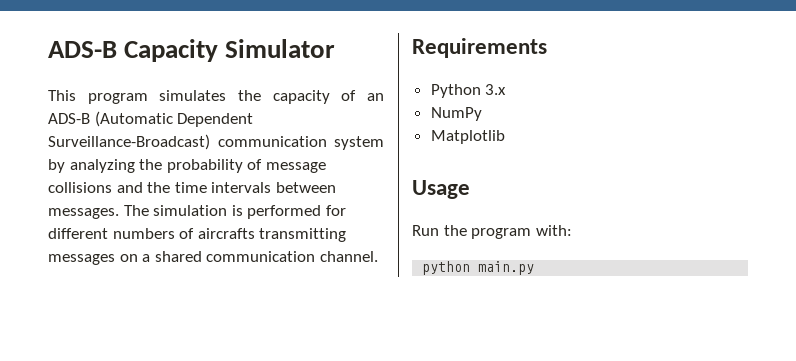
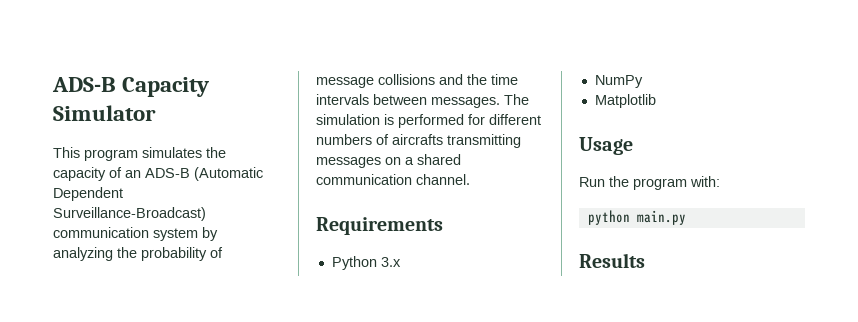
+ Results

